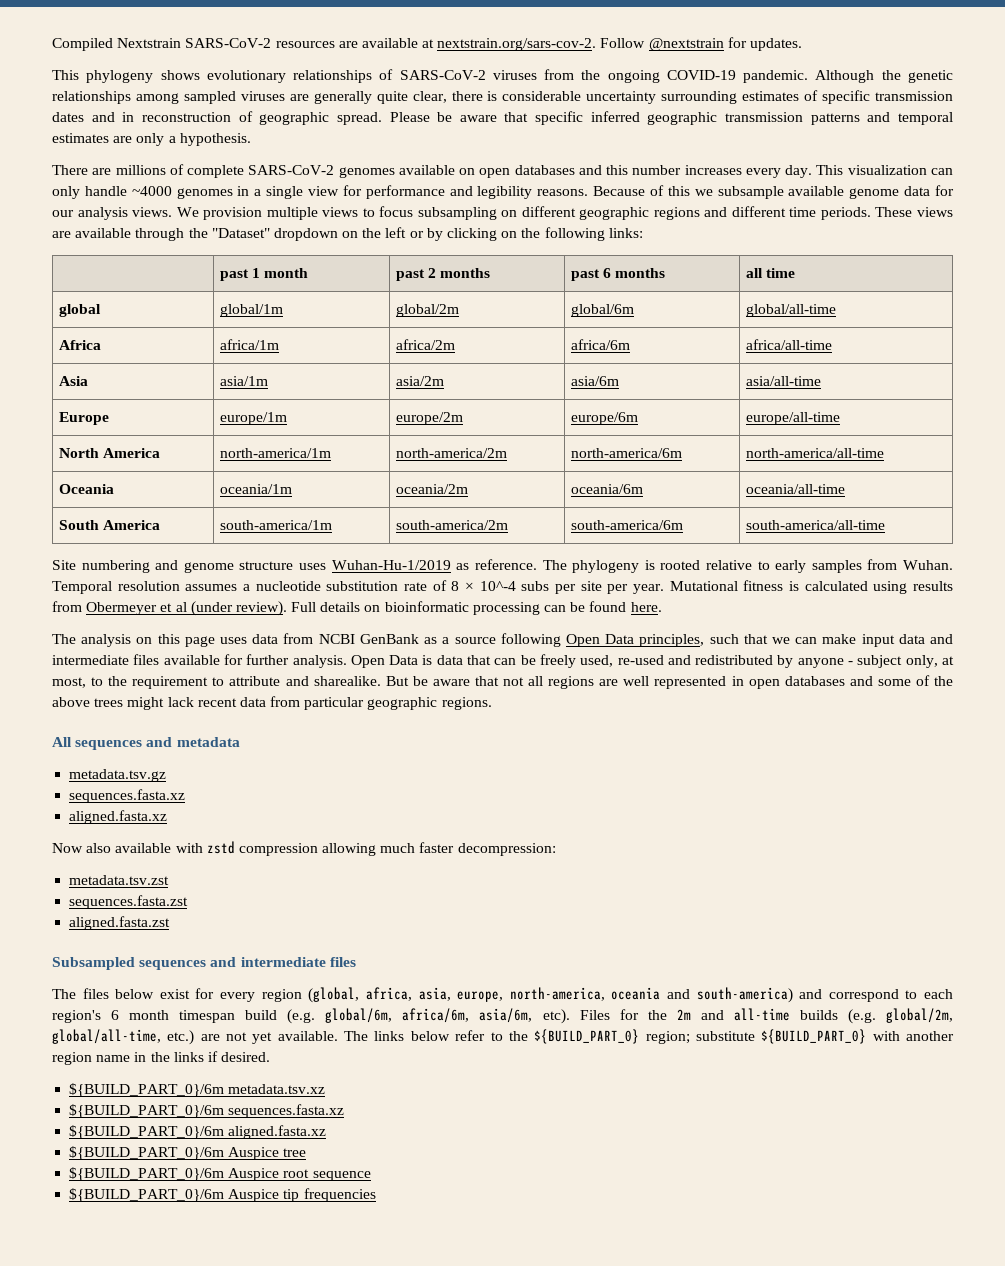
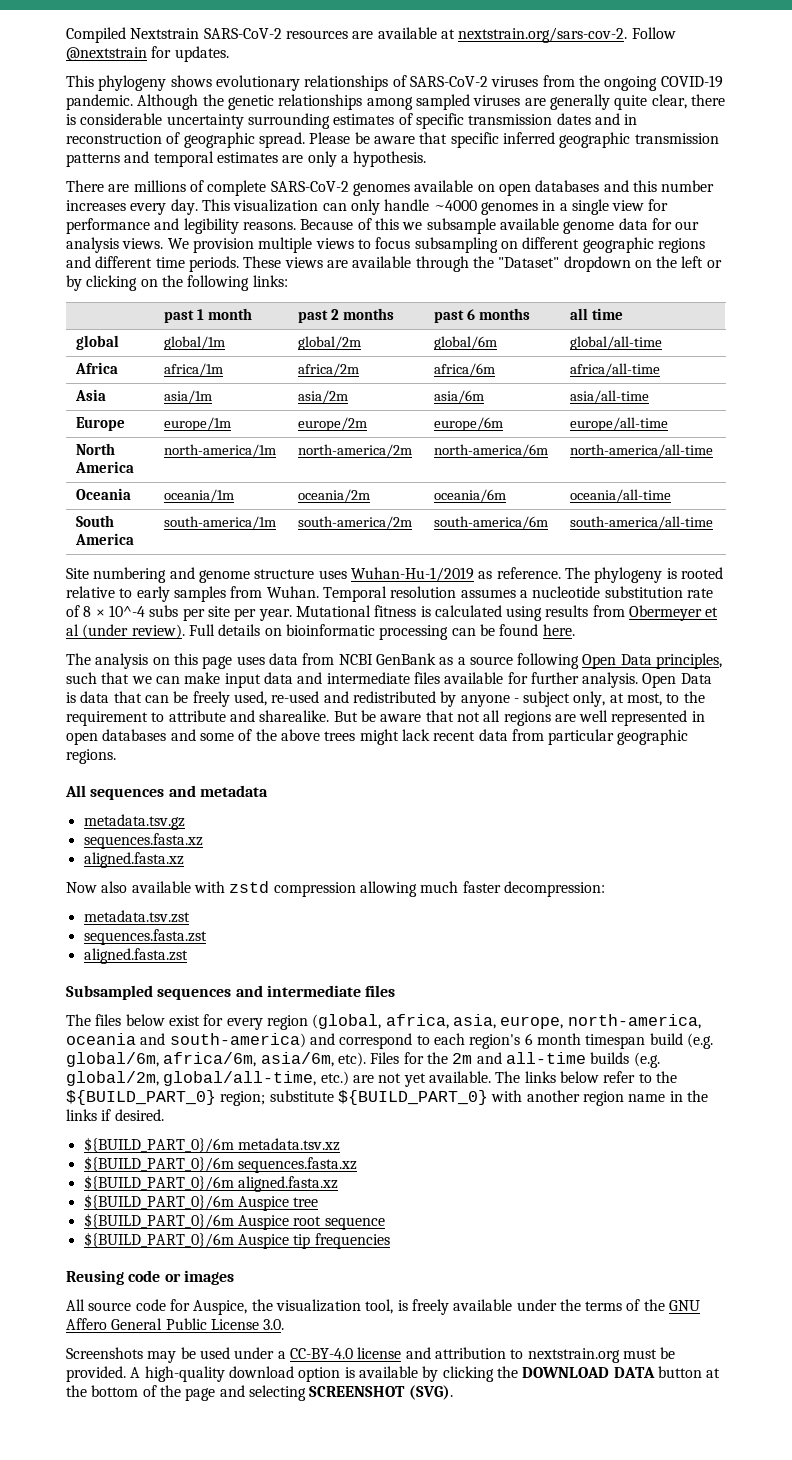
+ Reusing code or images
+ All source code for Auspice, the visualization tool, is freely available under the terms of the GNU Affero General Public License 3.0.
+ Screenshots may be used under a CC-BY-4.0 license and attribution to nextstrain.org must be provided. A high-quality download option is available by clicking the DOWNLOAD DATA button at the bottom of the page and selecting SCREENSHOT (SVG).

